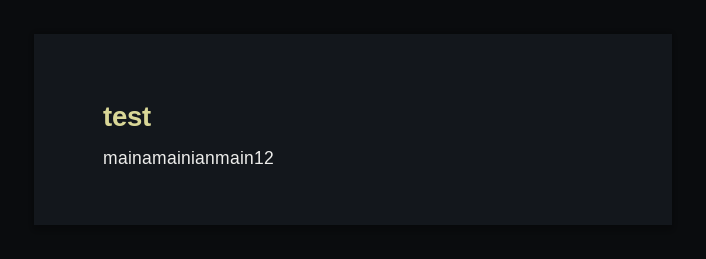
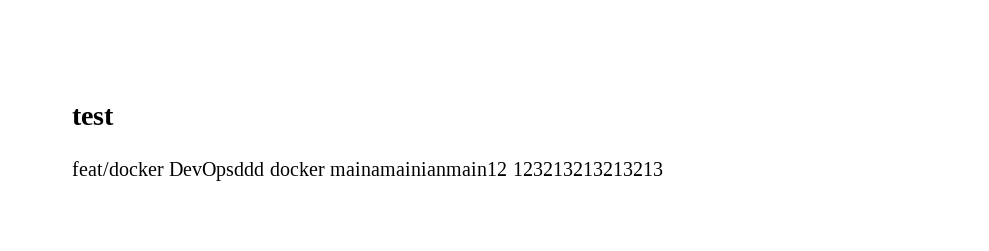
- mainamainianmain12
+ feat/docker DevOpsddd docker mainamainianmain12 123213213213213

